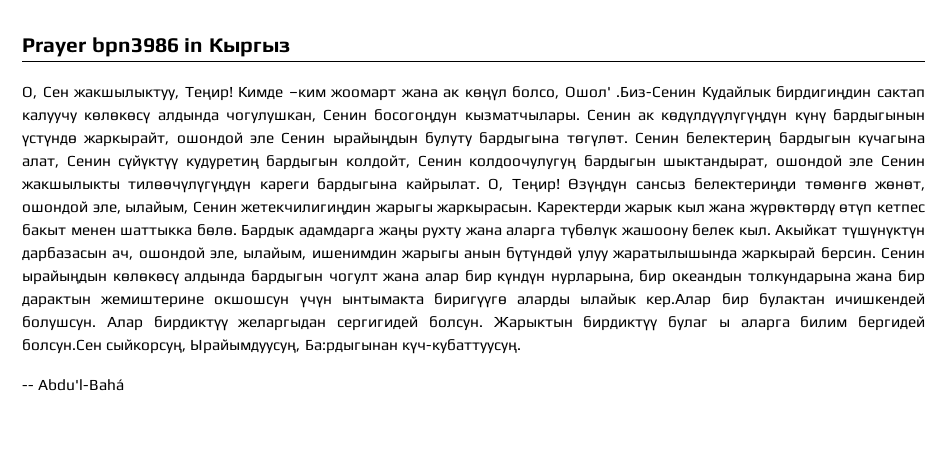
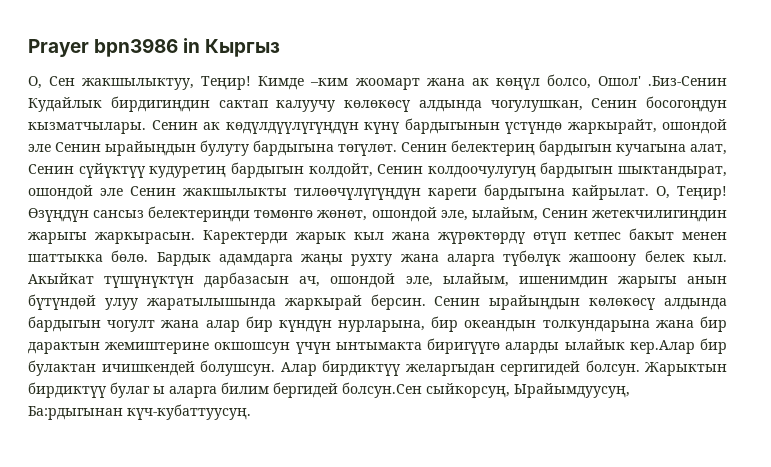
- -- Abdu'l-Bahá

